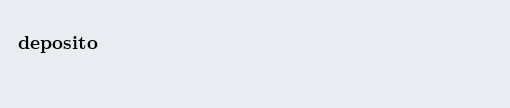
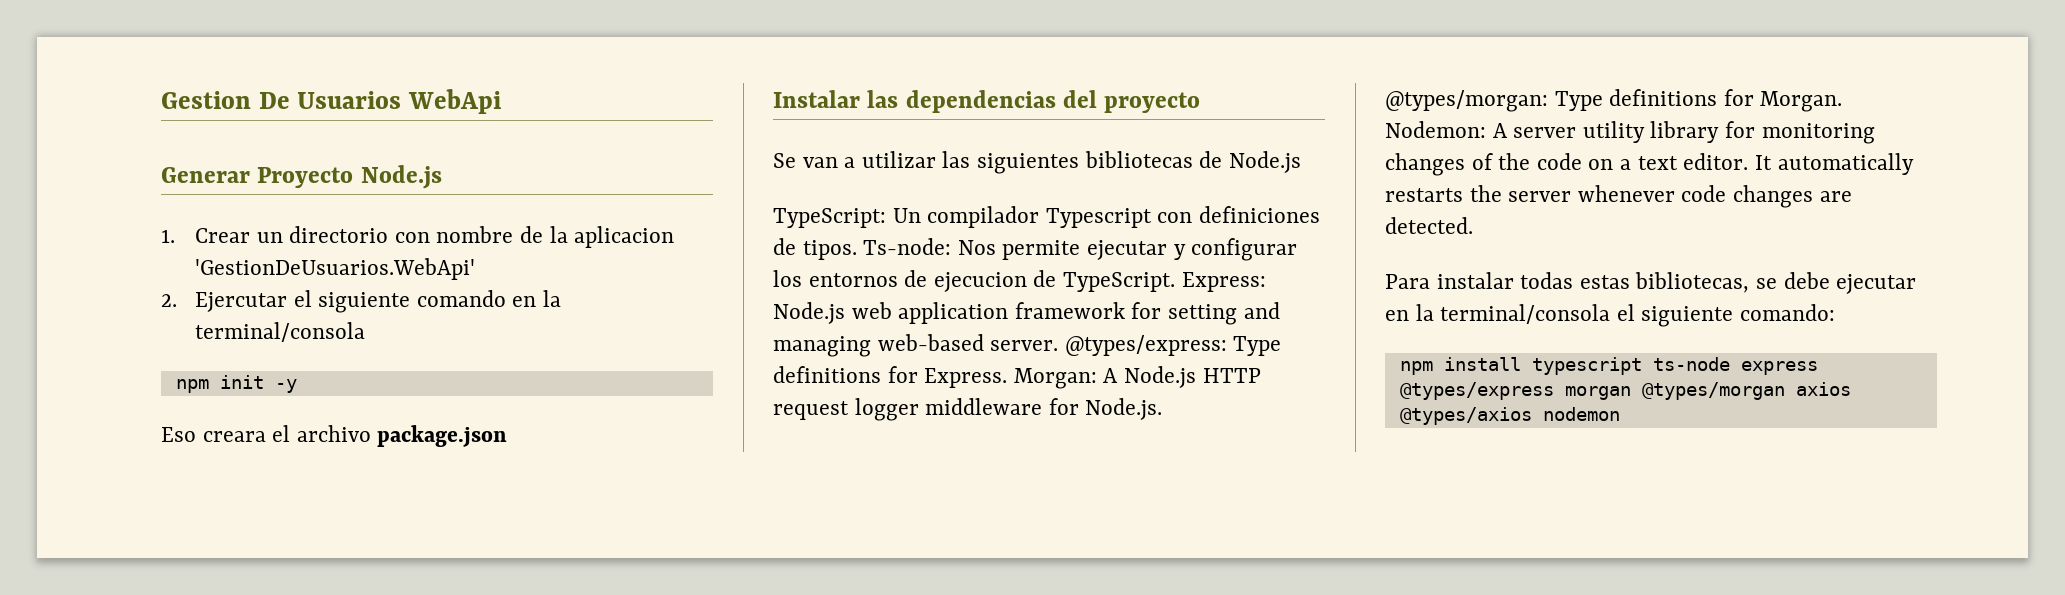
- deposito
+ Gestion De Usuarios WebApi
+ Generar Proyecto Node.js
+ 1. Crear un directorio con nombre de la aplicacion 'GestionDeUsuarios.WebApi'
+ 2. Ejercutar el siguiente comando en la terminal/consola
+ npm init -y
+ Eso creara el archivo package.json
+ Instalar las dependencias del proyecto
+ Se van a utilizar las siguientes bibliotecas de Node.js
+ TypeScript: Un compilador Typescript con definiciones de tipos. Ts-node: Nos permite ejecutar y configurar los entornos de ejecucion de TypeScript. Express: Node.js web application framework for setting and managing web-based server. @types/express: Type definitions for Express. Morgan: A Node.js HTTP request logger middleware for Node.js. @types/morgan: Type definitions for Morgan. Nodemon: A server utility library for monitoring changes of the code on a text editor. It automatically restarts the server whenever code changes are detected.
+ Para instalar todas estas bibliotecas, se debe ejecutar en la terminal/consola el siguiente comando:
+ npm install typescript ts-node express @types/express morgan @types/morgan axios @types/axios nodemon

